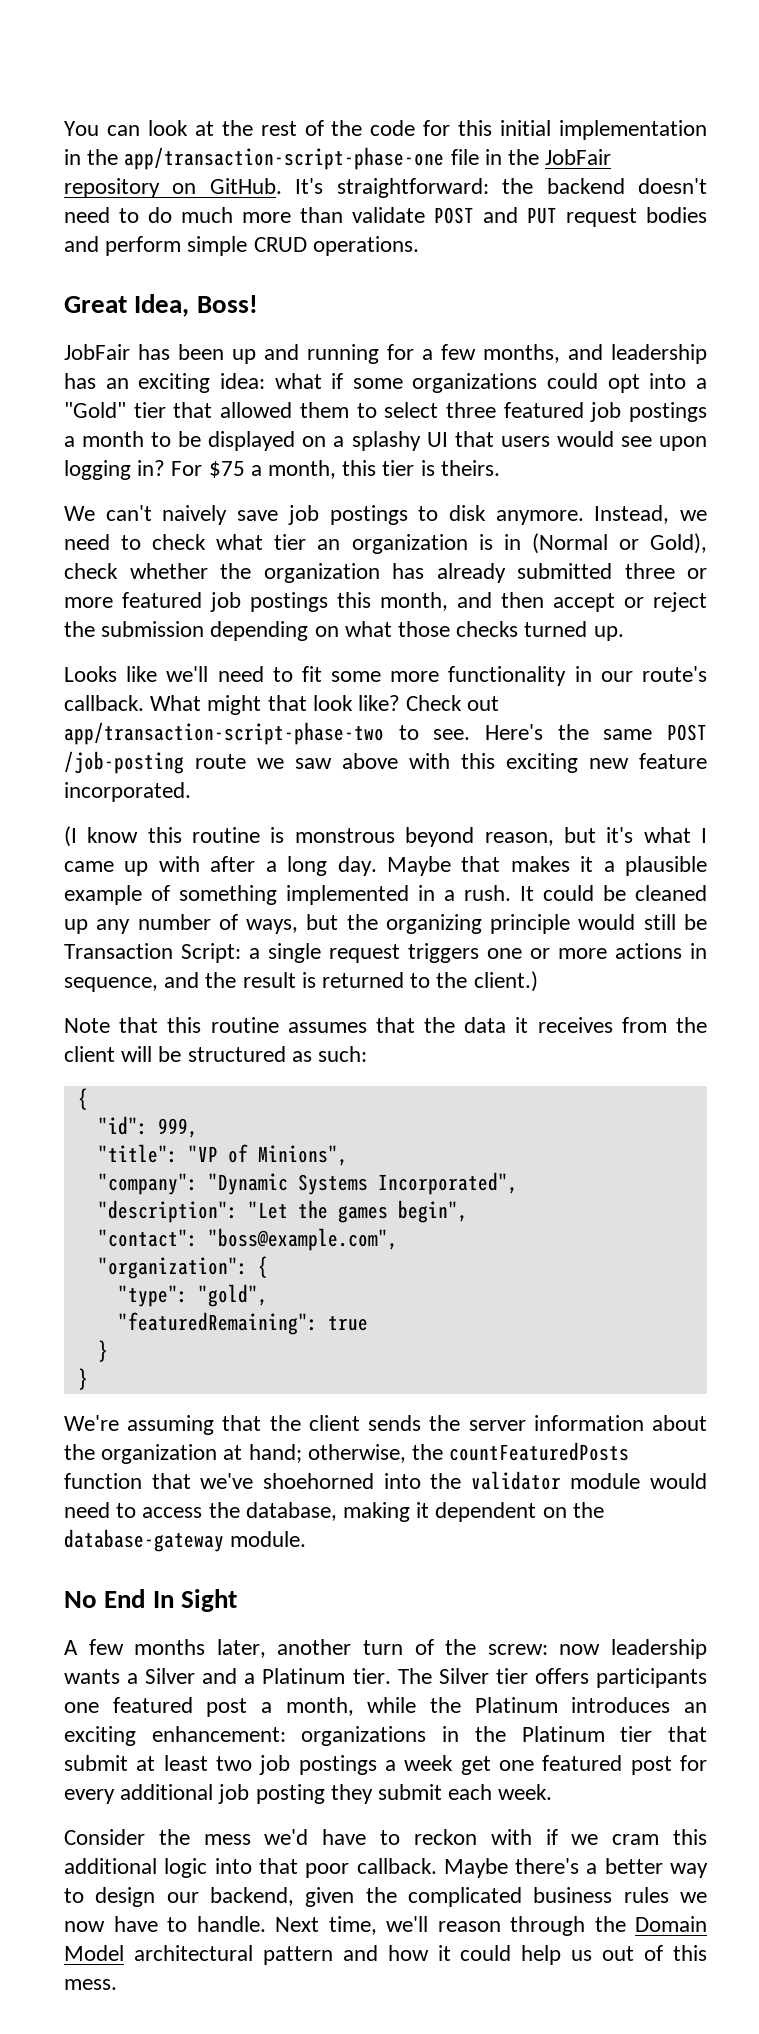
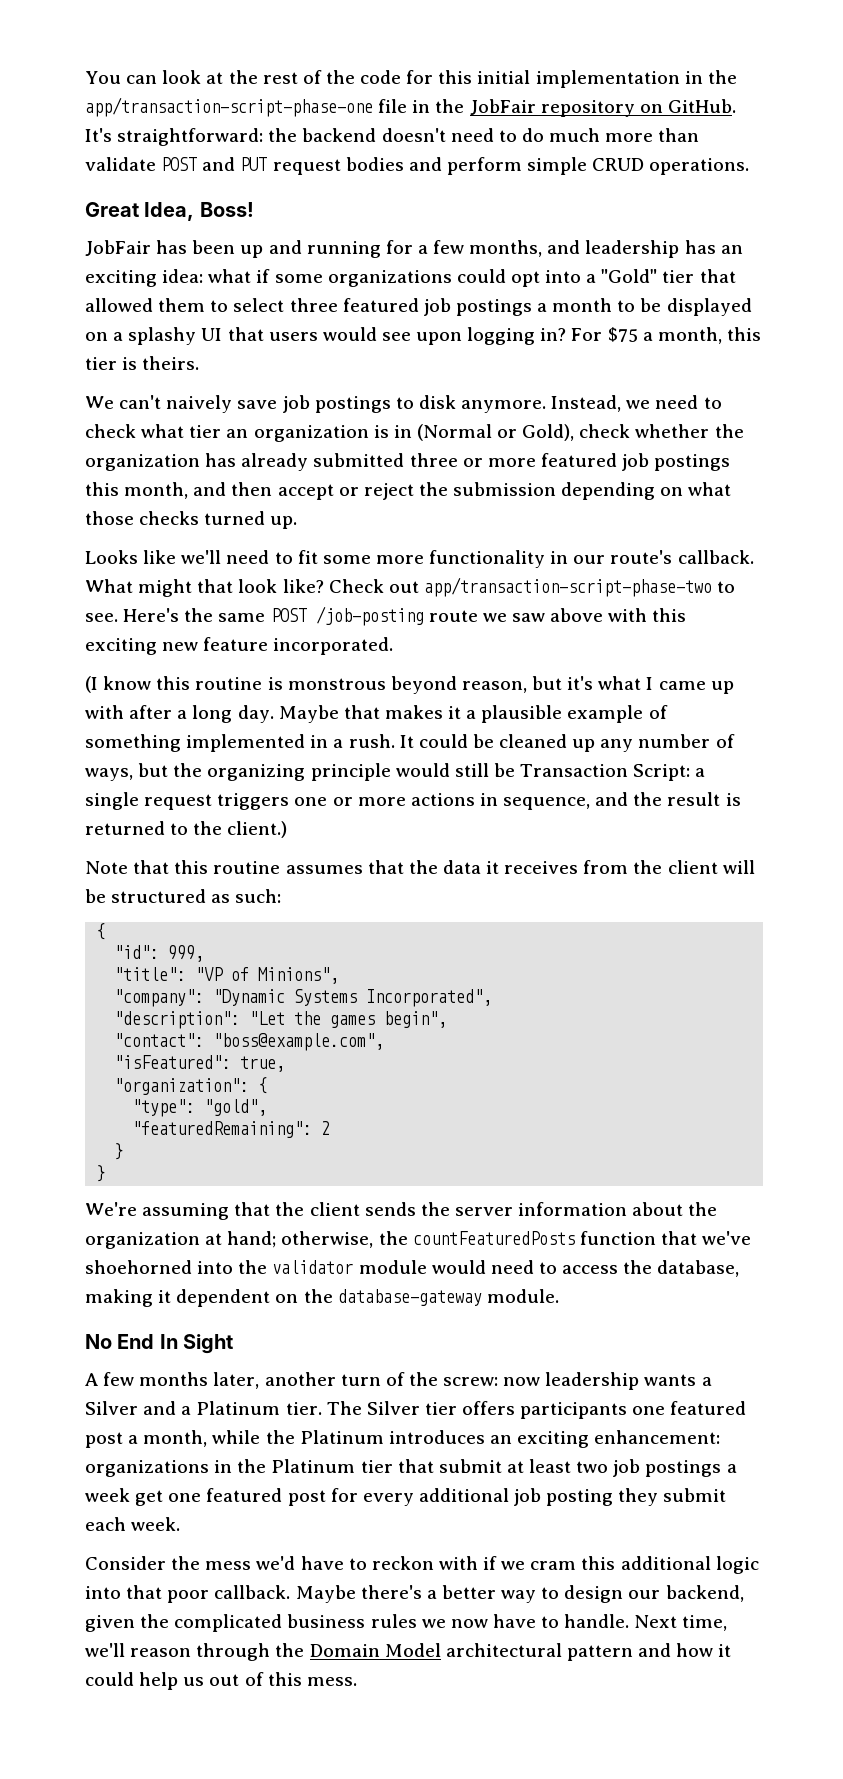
+ "isFeatured": true,
- "featuredRemaining": true
+ "featuredRemaining": 2

